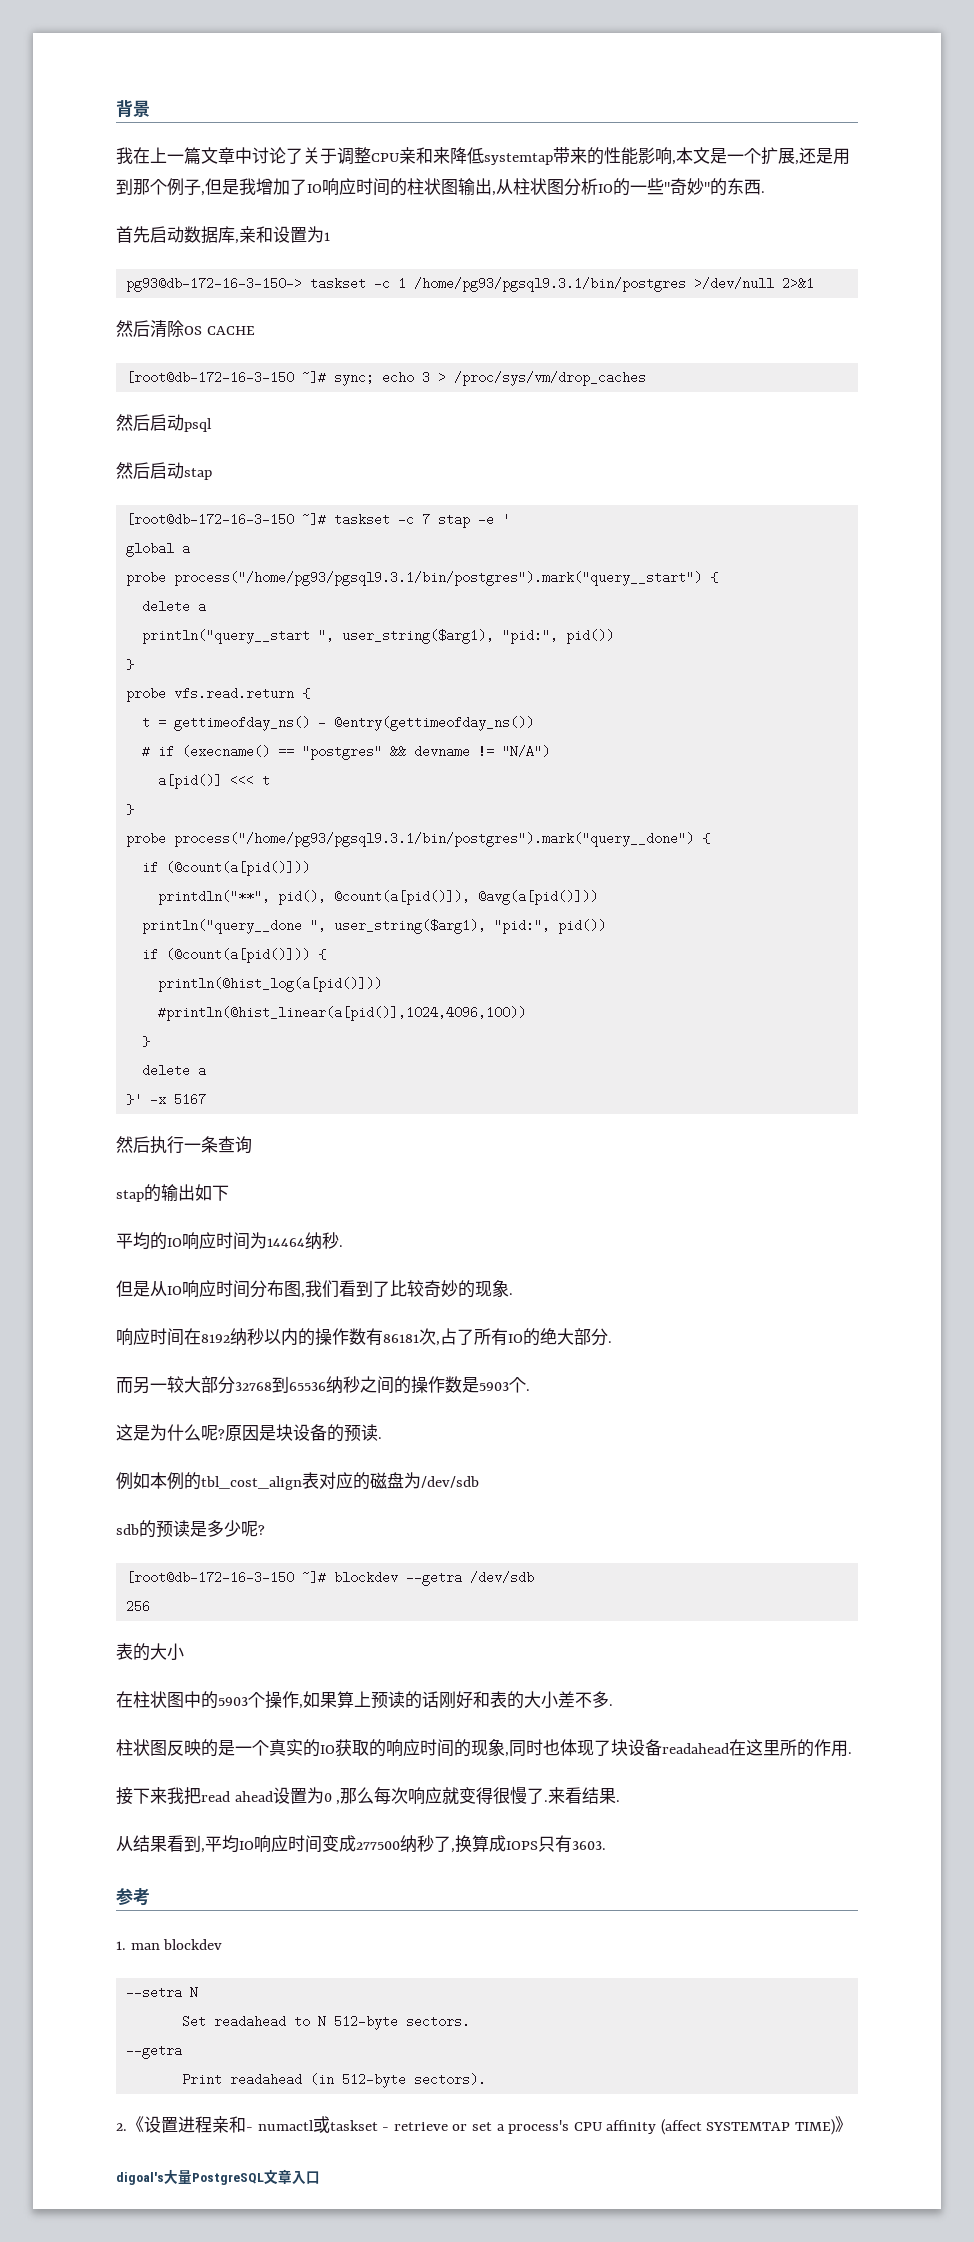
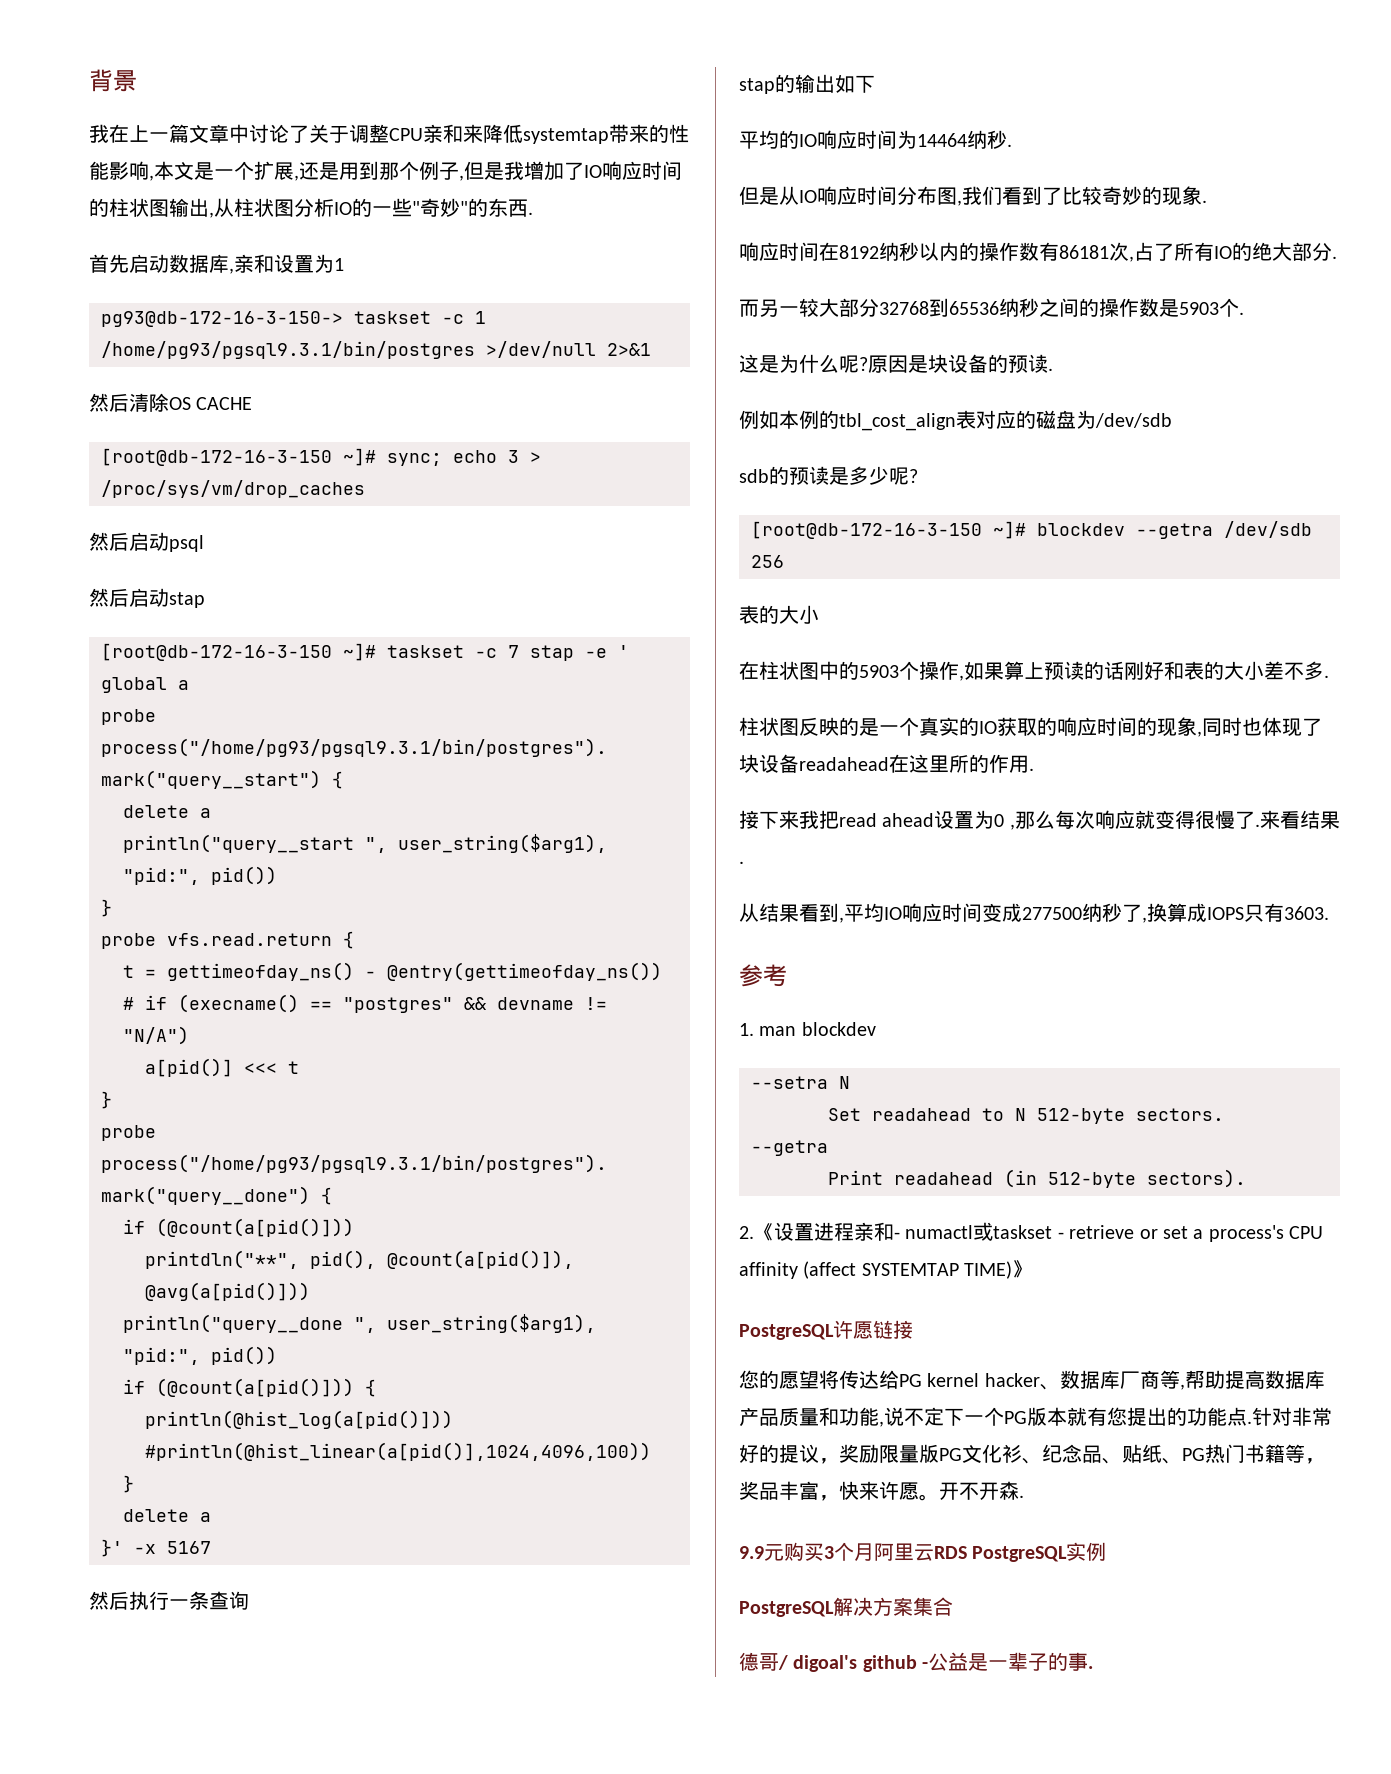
- digoal's大量PostgreSQL文章入口
+ PostgreSQL许愿链接
+ 您的愿望将传达给PG kernel hacker、数据库厂商等,帮助提高数据库产品质量和功能,说不定下一个PG版本就有您提出的功能点.针对非常好的提议，奖励限量版PG文化衫、纪念品、贴纸、PG热门书籍等，奖品丰富，快来许愿。开不开森.
+ 9.9元购买3个月阿里云RDS PostgreSQL实例
+ PostgreSQL解决方案集合
+ 德哥/ digoal's github -公益是一辈子的事.

